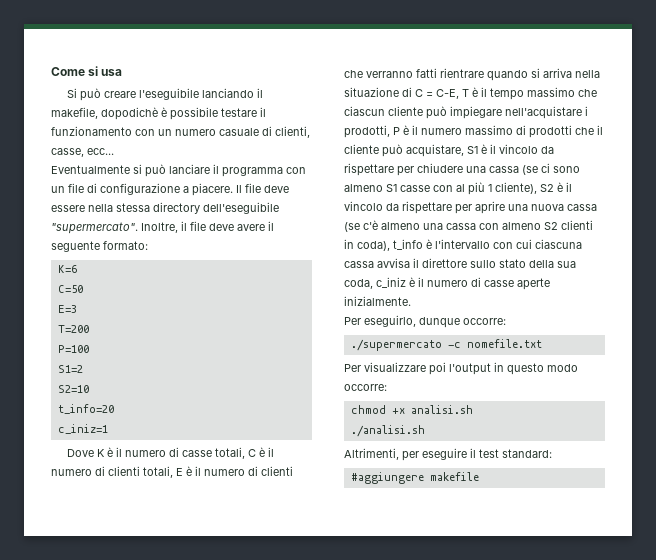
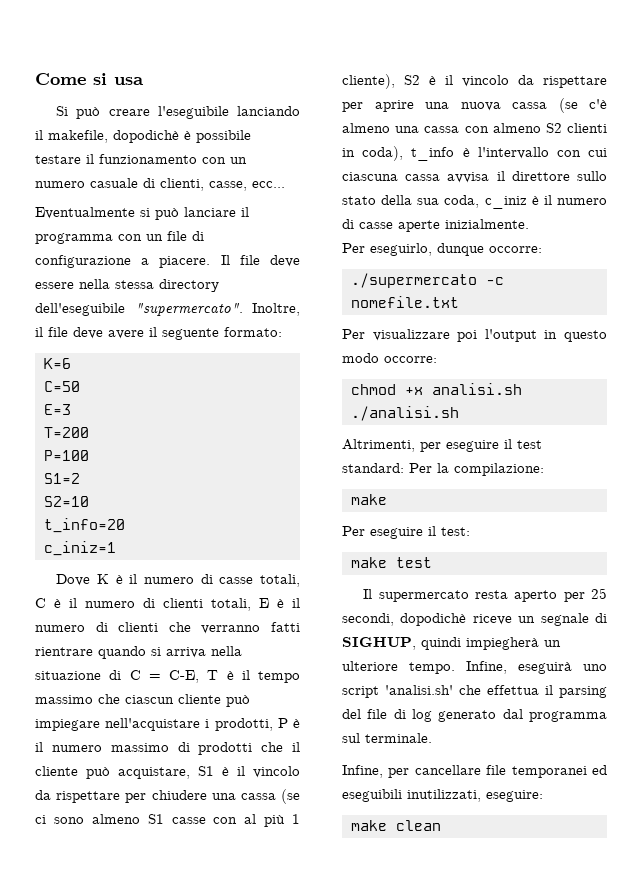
- Altrimenti, per eseguire il test standard:
- #aggiungere makefile
+ Altrimenti, per eseguire il test standard: Per la compilazione:
+ make
+ Per eseguire il test:
+ make test
+ Il supermercato resta aperto per 25 secondi, dopodichè riceve un segnale di SIGHUP, quindi impiegherà un ulteriore tempo. Infine, eseguirà uno script 'analisi.sh' che effettua il parsing del file di log generato dal programma sul terminale.
+ Infine, per cancellare file temporanei ed eseguibili inutilizzati, eseguire:
+ make clean

